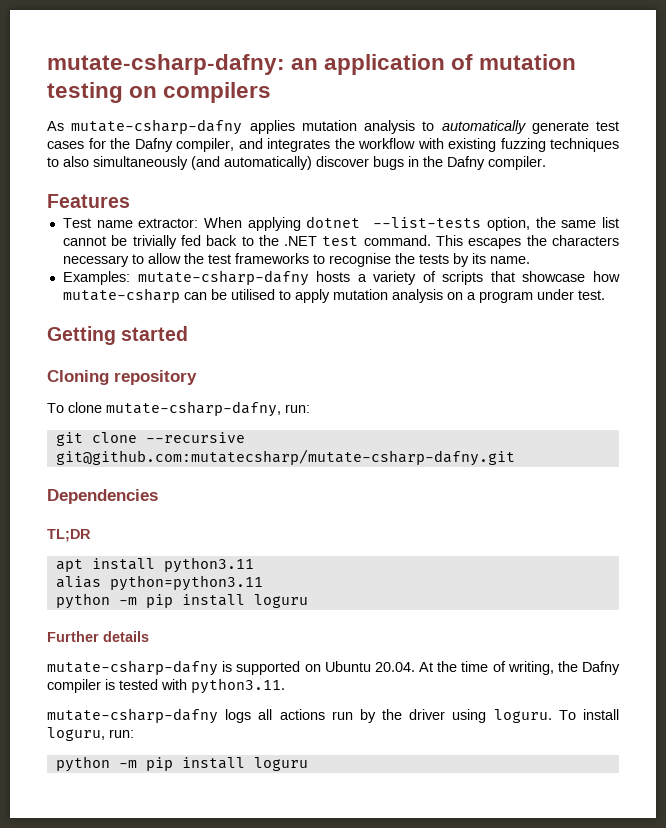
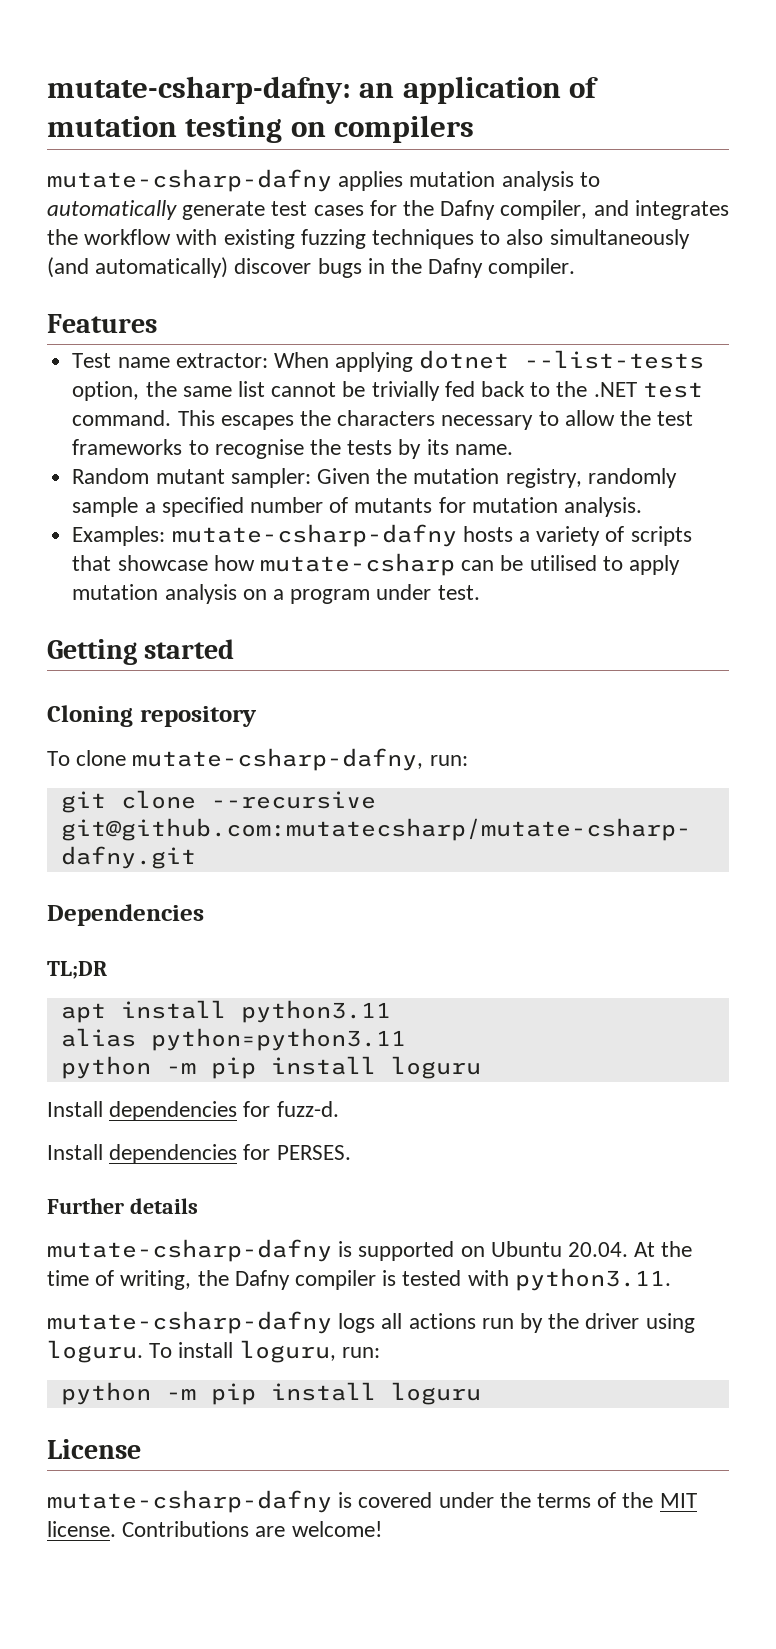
- As mutate-csharp-dafny applies mutation analysis to automatically generate test cases for the Dafny compiler, and integrates the workflow with existing fuzzing techniques to also simultaneously (and automatically) discover bugs in the Dafny compiler.
+ mutate-csharp-dafny applies mutation analysis to automatically generate test cases for the Dafny compiler, and integrates the workflow with existing fuzzing techniques to also simultaneously (and automatically) discover bugs in the Dafny compiler.
+ Random mutant sampler: Given the mutation registry, randomly sample a specified number of mutants for mutation analysis.
+ Install dependencies for fuzz-d.
+ Install dependencies for PERSES.
+ License
+ mutate-csharp-dafny is covered under the terms of the MIT license. Contributions are welcome!

